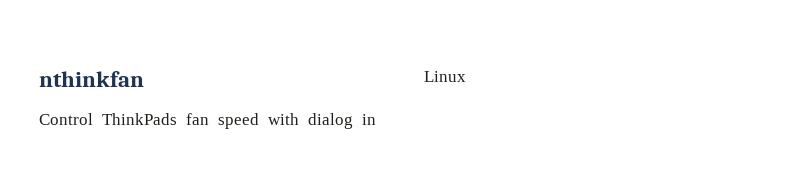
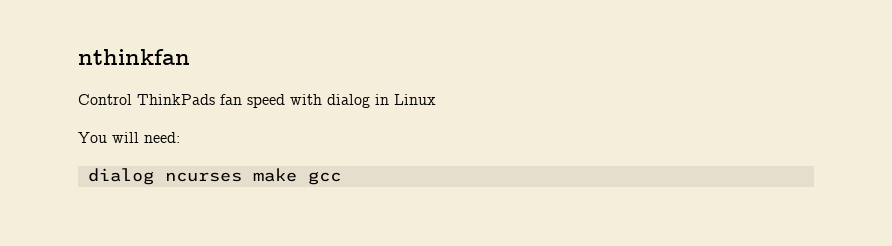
+ You will need:
+ dialog ncurses make gcc

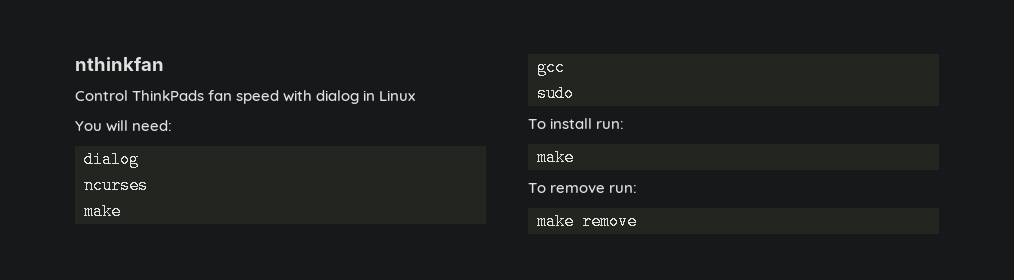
  You will need:
- dialog ncurses make gcc
+ dialog
+ ncurses
+ make
+ gcc
+ sudo
+ To install run:
+ make
+ To remove run:
+ make remove

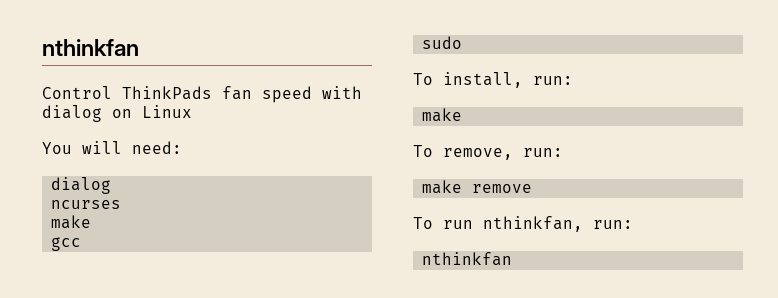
- Control ThinkPads fan speed with dialog in Linux
+ Control ThinkPads fan speed with dialog on Linux
- To install run:
+ To install, run:
- To remove run:
+ To remove, run:
+ To run nthinkfan, run:
+ nthinkfan

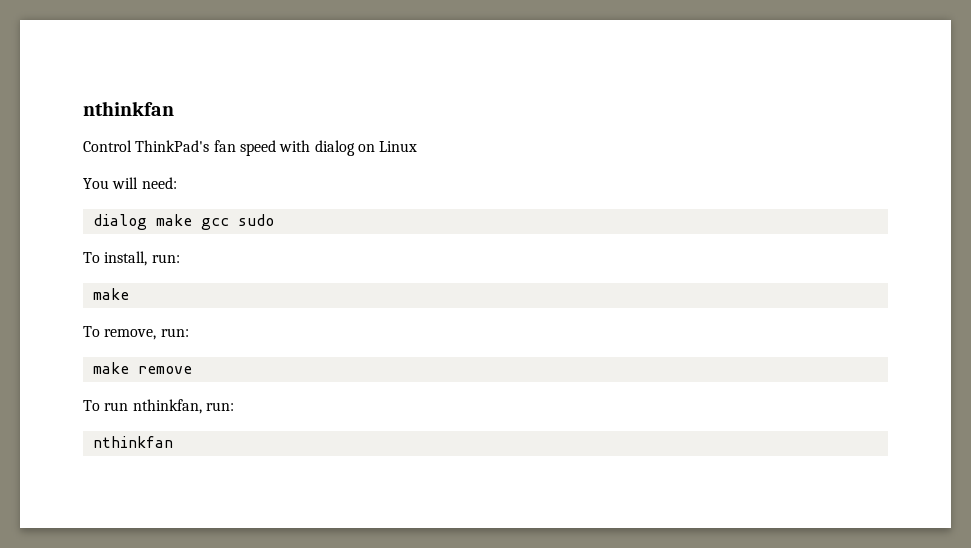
- Control ThinkPads fan speed with dialog on Linux
+ Control ThinkPad's fan speed with dialog on Linux
  You will need:
- dialog
- ncurses
- make
- gcc
- sudo
+ dialog make gcc sudo

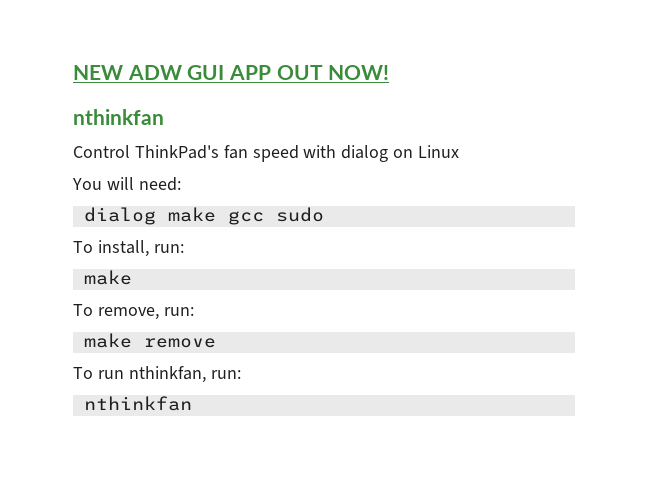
+ NEW ADW GUI APP OUT NOW!

